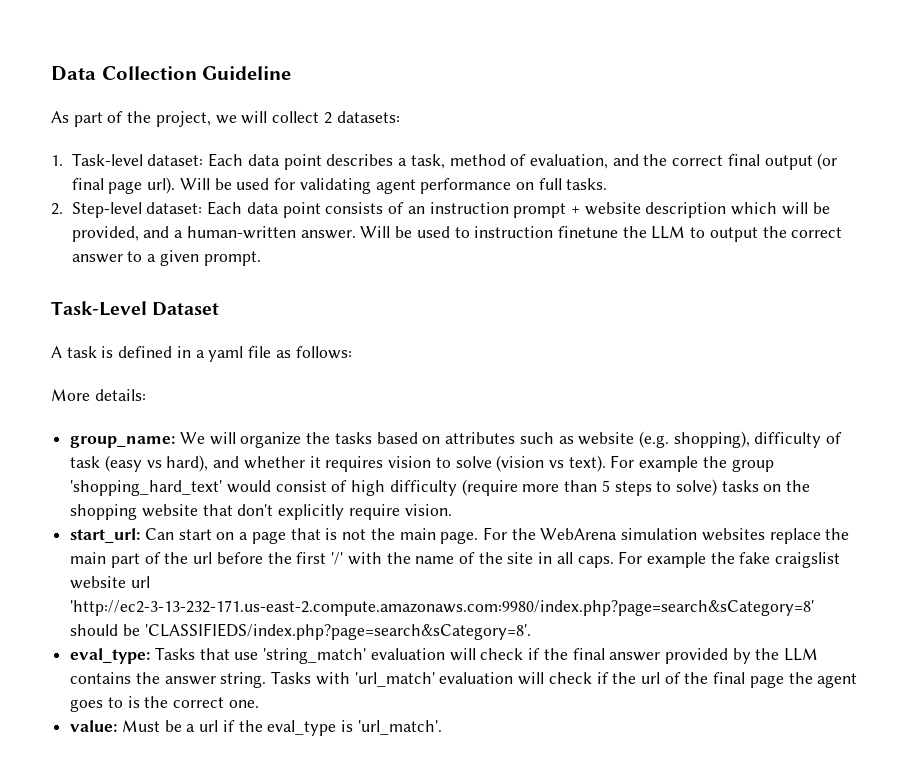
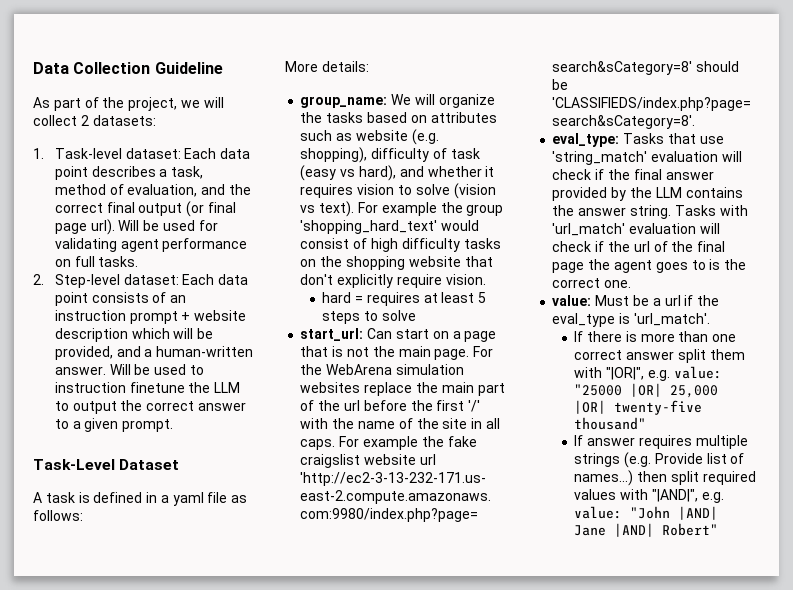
- For example the group 'shopping_hard_text' would consist of high difficulty (require more than 5 steps to solve) tasks on the shopping website that don't explicitly require vision.
+ For example the group 'shopping_hard_text' would consist of high difficulty tasks on the shopping website that don't explicitly require vision.
+ hard = requires at least 5 steps to solve
+ If there is more than one correct answer split them with "|OR|", e.g. value: "25000 |OR| 25,000 |OR| twenty-five thousand"
+ If answer requires multiple strings (e.g. Provide list of names...) then split required values with "|AND|", e.g. value: "John |AND| Jane |AND| Robert"

